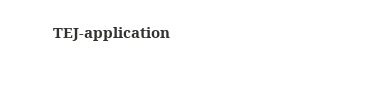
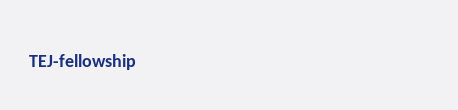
- TEJ-application
+ TEJ-fellowship

